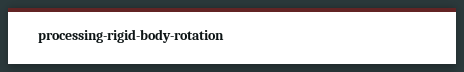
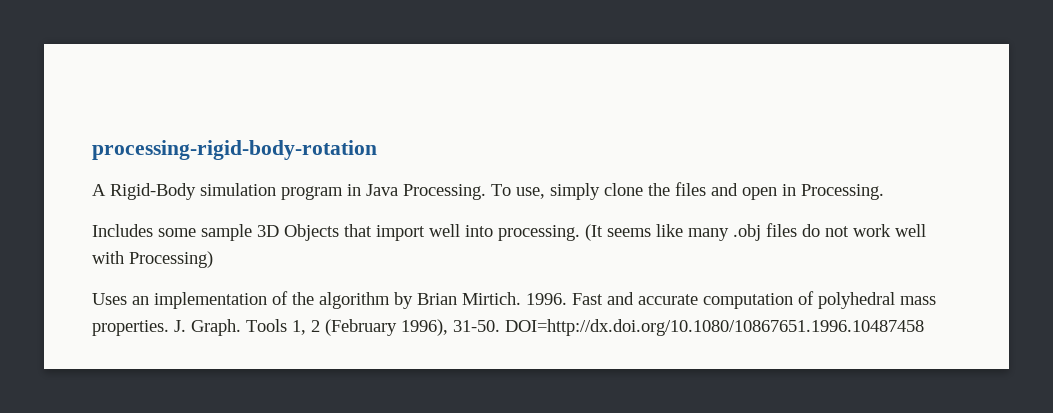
+ A Rigid-Body simulation program in Java Processing. To use, simply clone the files and open in Processing.
+ Includes some sample 3D Objects that import well into processing. (It seems like many .obj files do not work well with Processing)
+ Uses an implementation of the algorithm by Brian Mirtich. 1996. Fast and accurate computation of polyhedral mass properties. J. Graph. Tools 1, 2 (February 1996), 31-50. DOI=http://dx.doi.org/10.1080/10867651.1996.10487458

